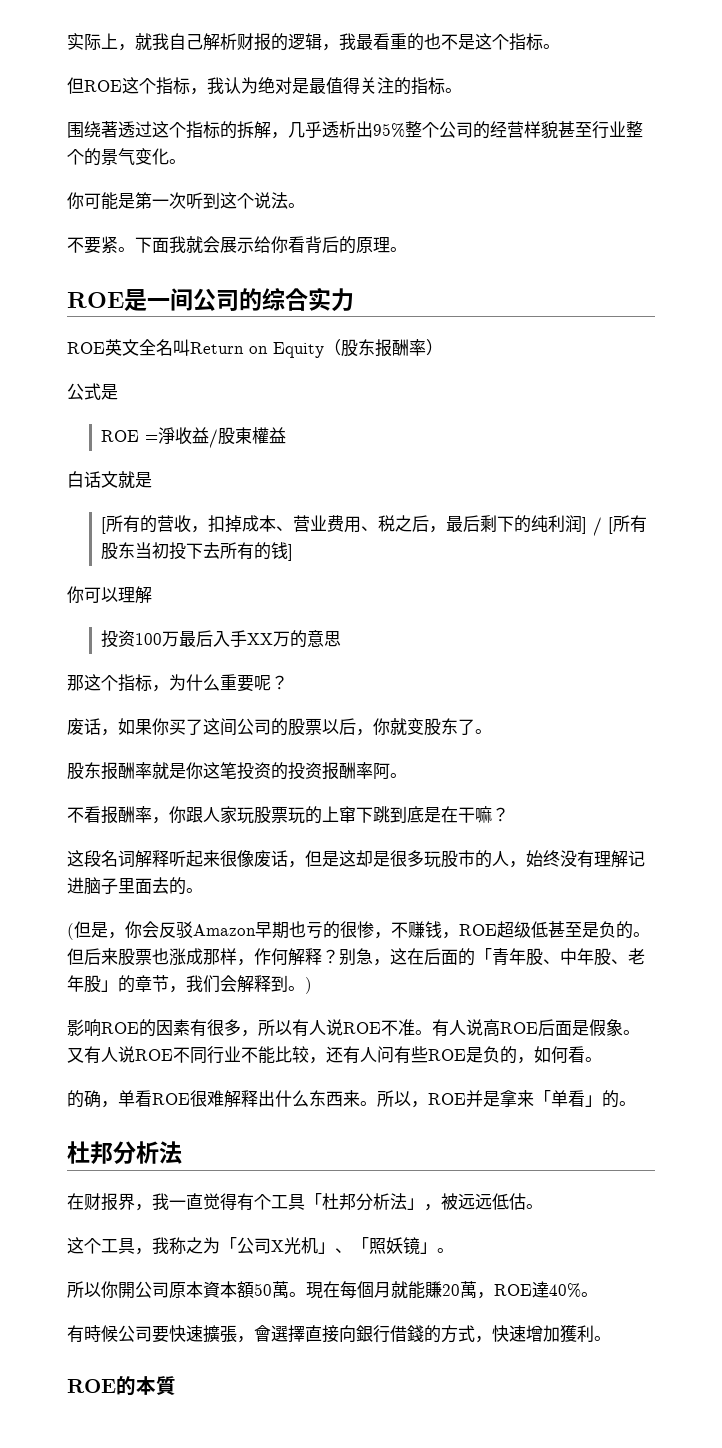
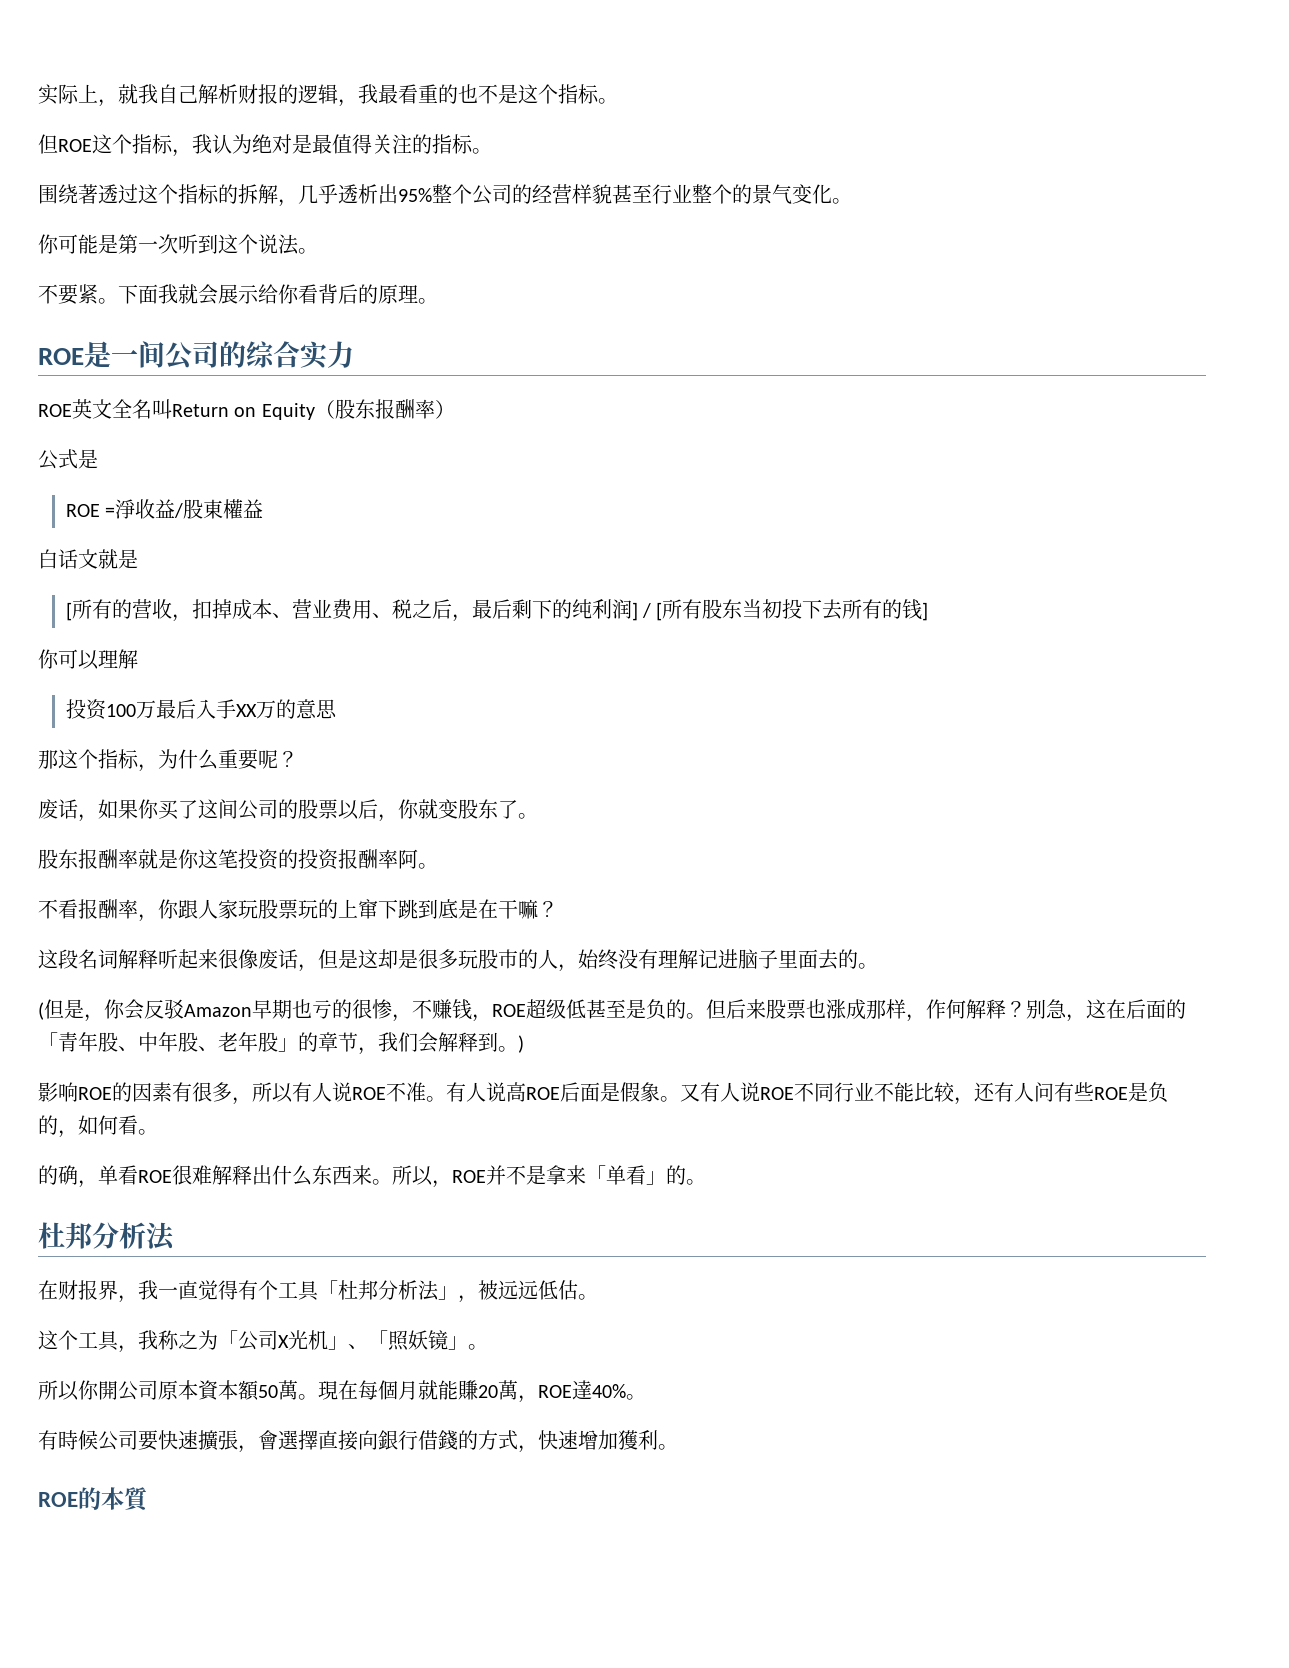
- 所以，ROE并是拿来「单看」的。
+ 所以，ROE并不是拿来「单看」的。

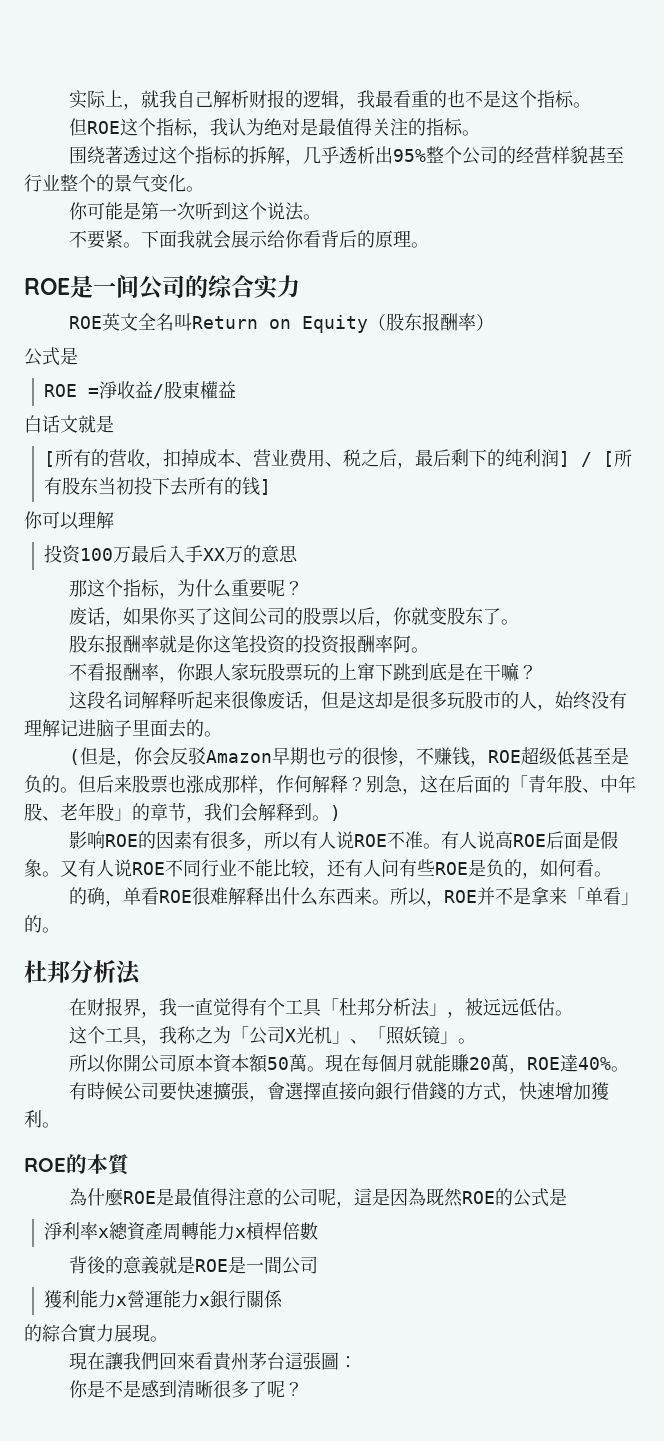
+ 為什麼ROE是最值得注意的公司呢，這是因為既然ROE的公式是
+ 淨利率x總資產周轉能力x槓桿倍數
+ 背後的意義就是ROE是一間公司
+ 獲利能力x營運能力x銀行關係
+ 的綜合實力展現。
+ 現在讓我們回來看貴州茅台這張圖：
+ 你是不是感到清晰很多了呢？

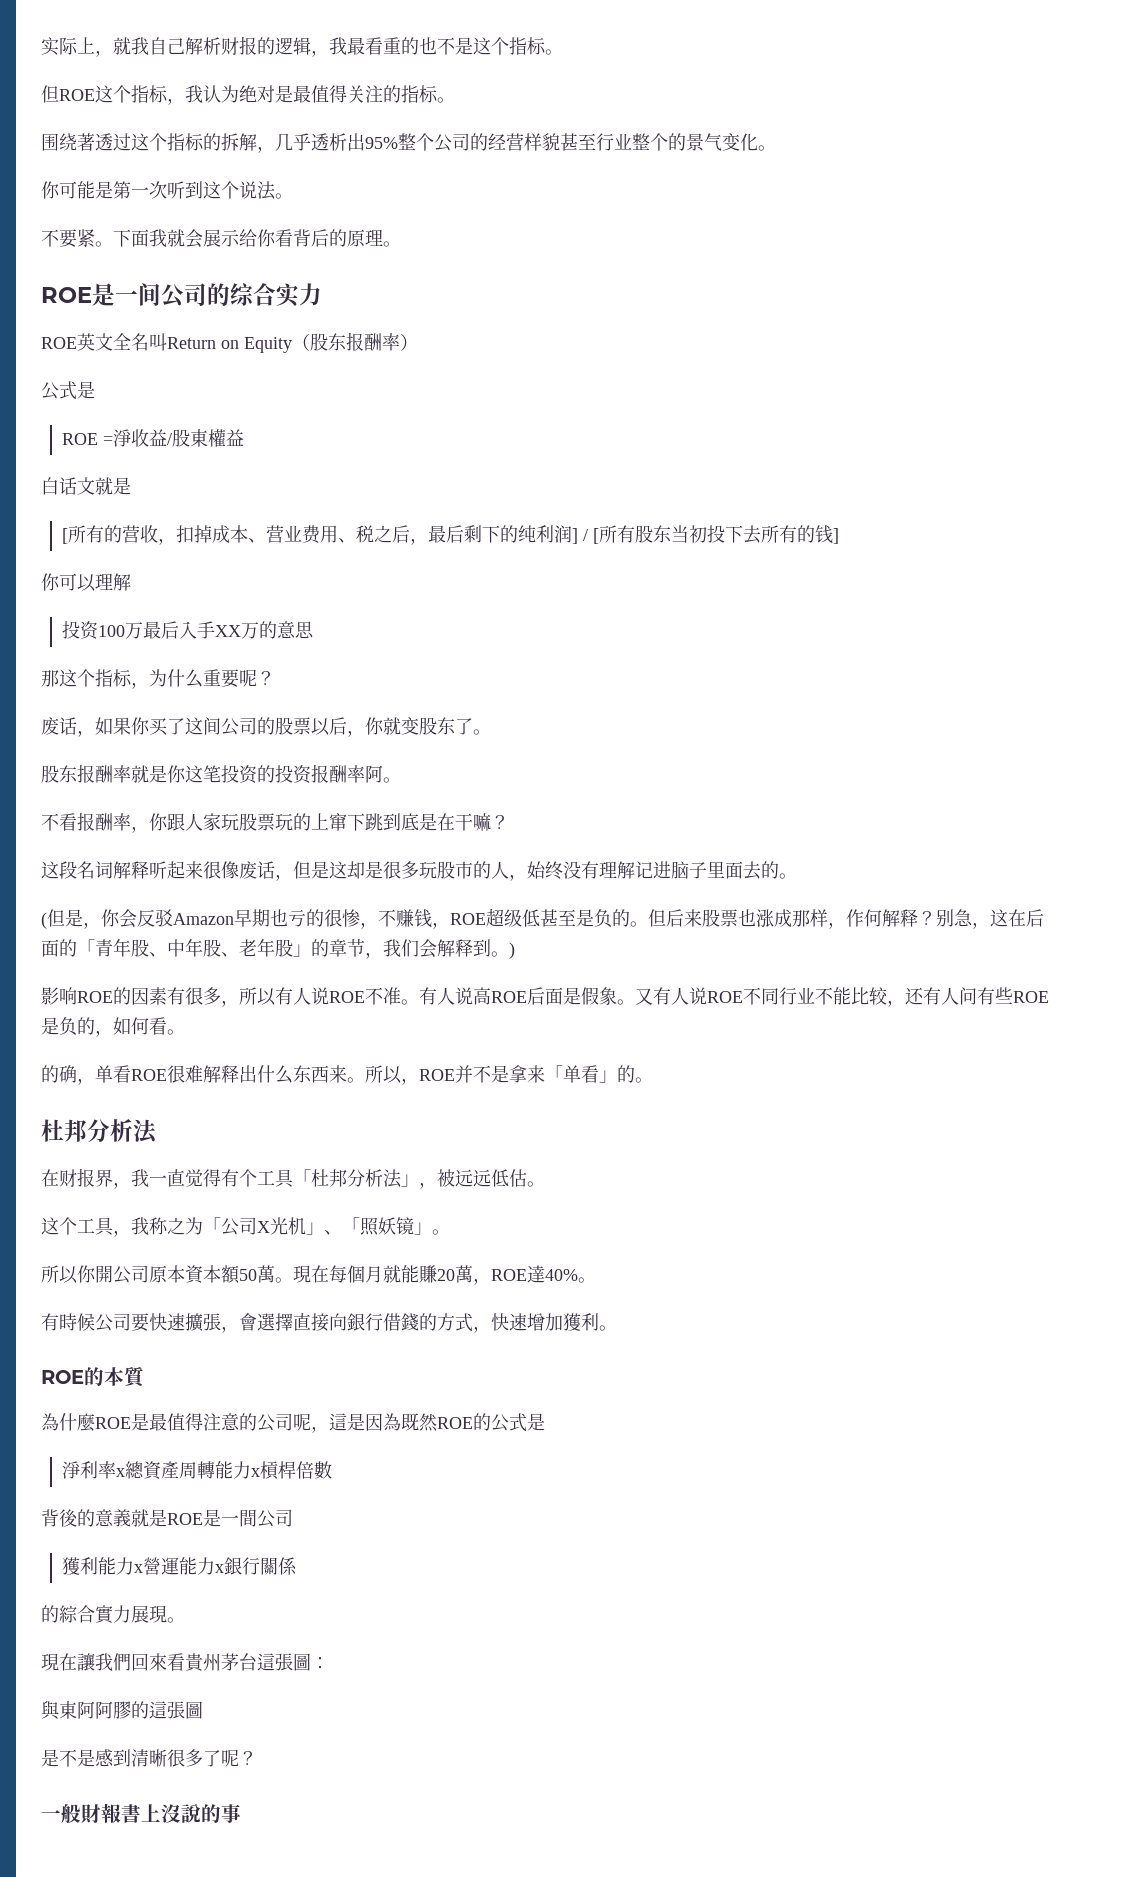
- 你是不是感到清晰很多了呢？
+ 與東阿阿膠的這張圖
+ 是不是感到清晰很多了呢？
+ 一般財報書上沒說的事

